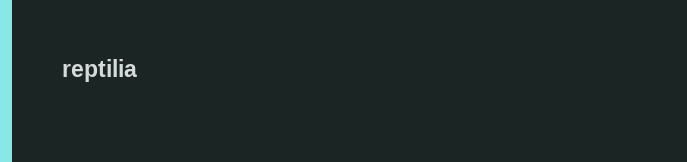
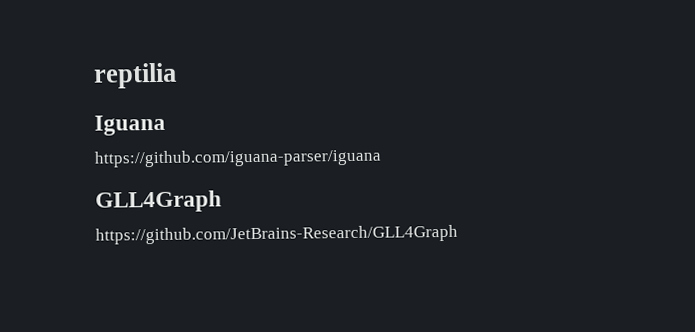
+ Iguana
+ https://github.com/iguana-parser/iguana
+ GLL4Graph
+ https://github.com/JetBrains-Research/GLL4Graph

